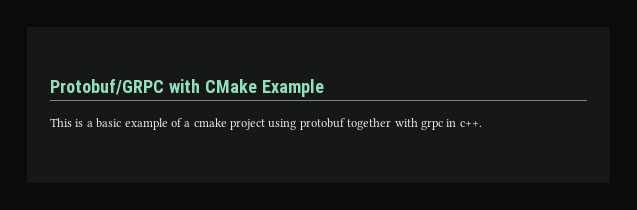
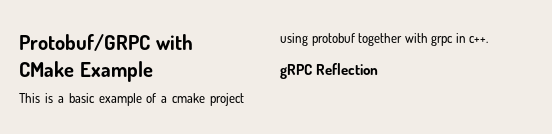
+ gRPC Reflection

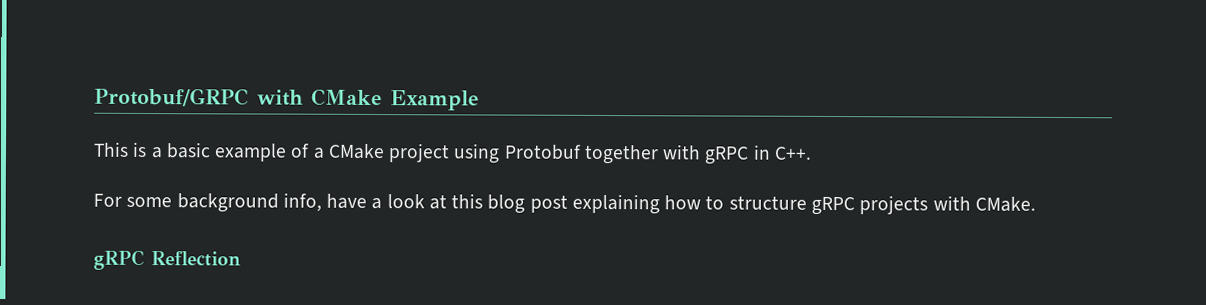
- This is a basic example of a cmake project using protobuf together with grpc in c++.
+ This is a basic example of a CMake project using Protobuf together with gRPC in C++.
+ For some background info, have a look at this blog post explaining how to structure gRPC projects with CMake.

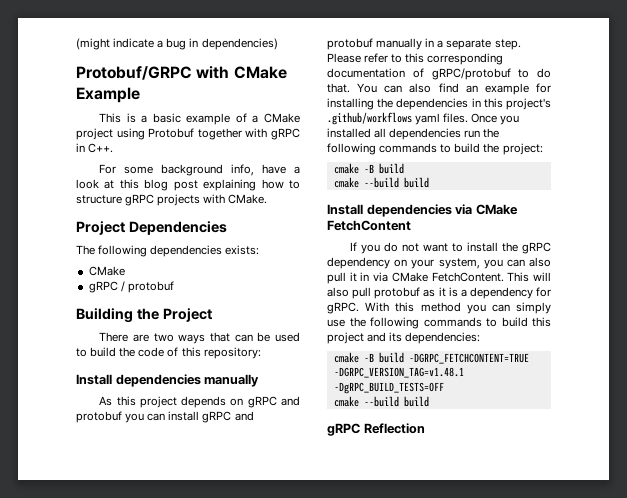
+ (might indicate a bug in dependencies)
+ Project Dependencies
+ The following dependencies exists:
+ CMake
+ gRPC / protobuf
+ Building the Project
+ There are two ways that can be used to build the code of this repository:
+ Install dependencies manually
+ As this project depends on gRPC and protobuf you can install gRPC and protobuf manually in a separate step. Please refer to this corresponding documentation of gRPC/protobuf to do that. You can also find an example for installing the dependencies in this project's .github/workflows yaml files. Once you installed all dependencies run the following commands to build the project:
+ cmake -B build
+ cmake --build build
+ Install dependencies via CMake FetchContent
+ If you do not want to install the gRPC dependency on your system, you can also pull it in via CMake FetchContent. This will also pull protobuf as it is a dependency for gRPC. With this method you can simply use the following commands to build this project and its dependencies:
+ cmake -B build -DGRPC_FETCHCONTENT=TRUE -DGRPC_VERSION_TAG=v1.48.1 -DgRPC_BUILD_TESTS=OFF
+ cmake --build build

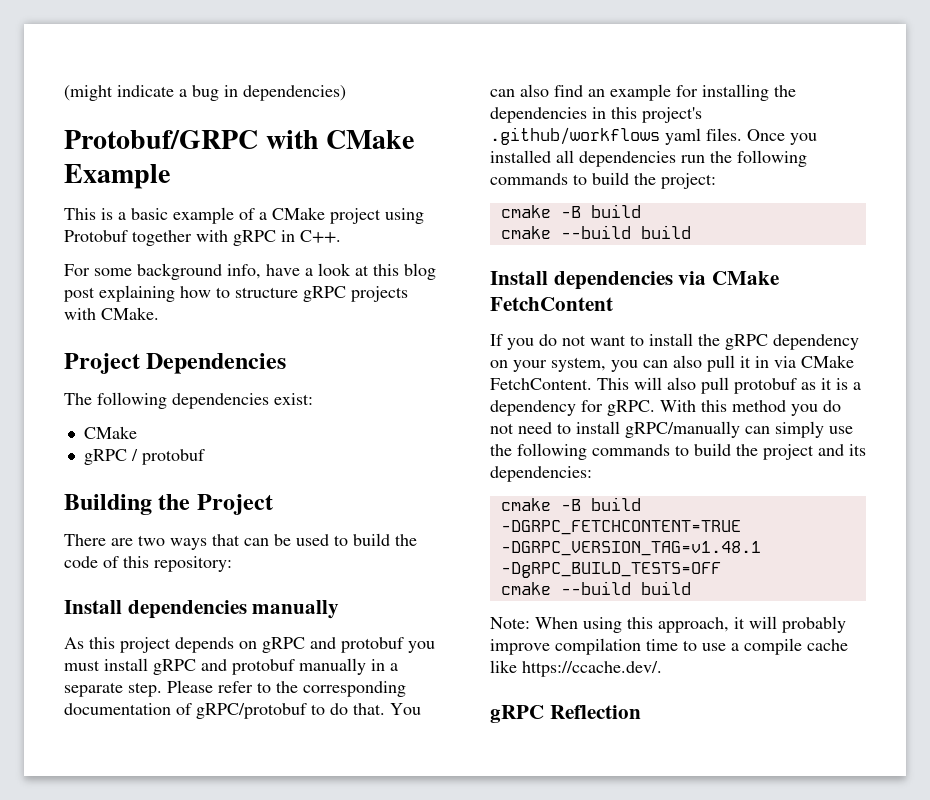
- The following dependencies exists:
+ The following dependencies exist:
- As this project depends on gRPC and protobuf you can install gRPC and protobuf manually in a separate step.
+ As this project depends on gRPC and protobuf you must install gRPC and protobuf manually in a separate step.
- Please refer to this corresponding documentation of gRPC/protobuf to do that.
+ Please refer to the corresponding documentation of gRPC/protobuf to do that.
- With this method you can simply use the following commands to build this project and its dependencies:
+ With this method you do not need to install gRPC/manually can simply use the following commands to build the project and its dependencies:
+ Note: When using this approach, it will probably improve compilation time to use a compile cache like https://ccache.dev/.

